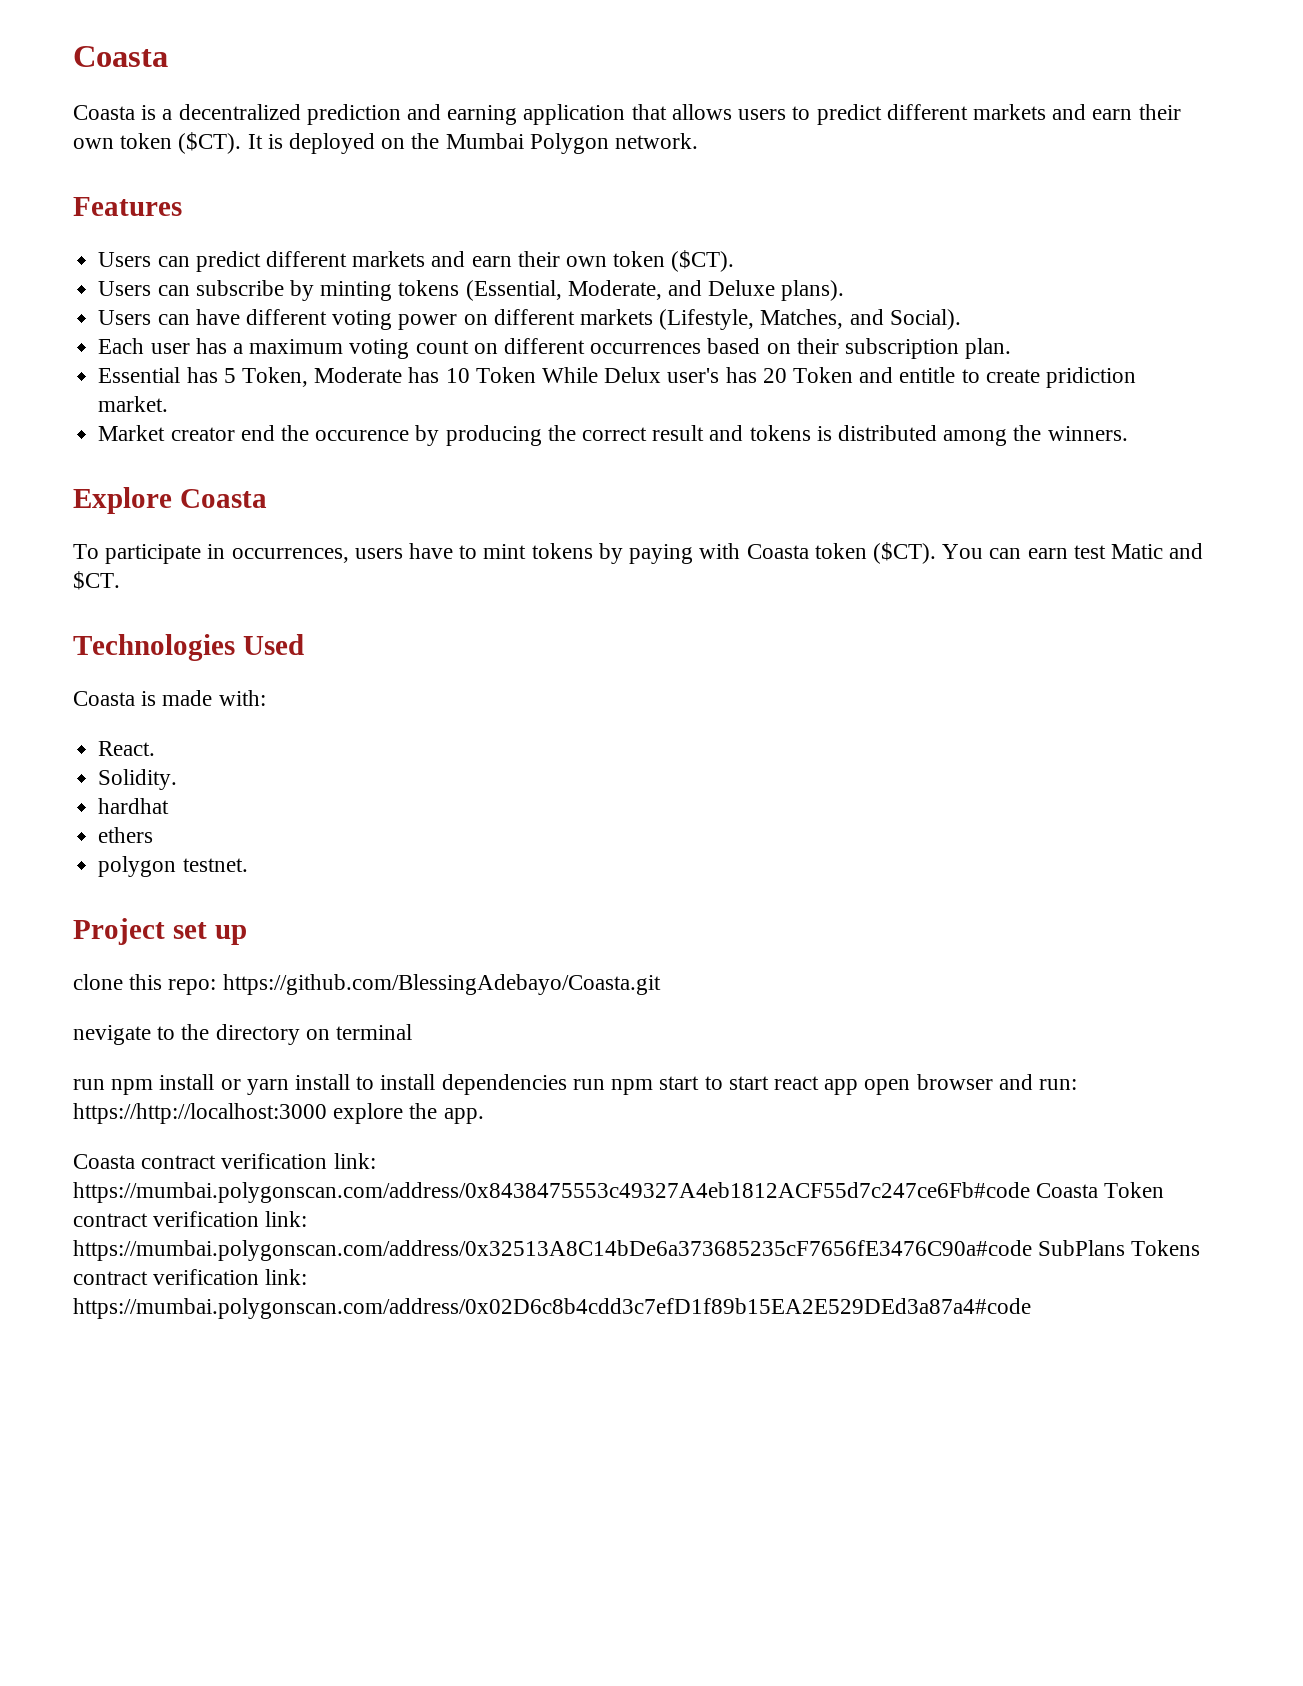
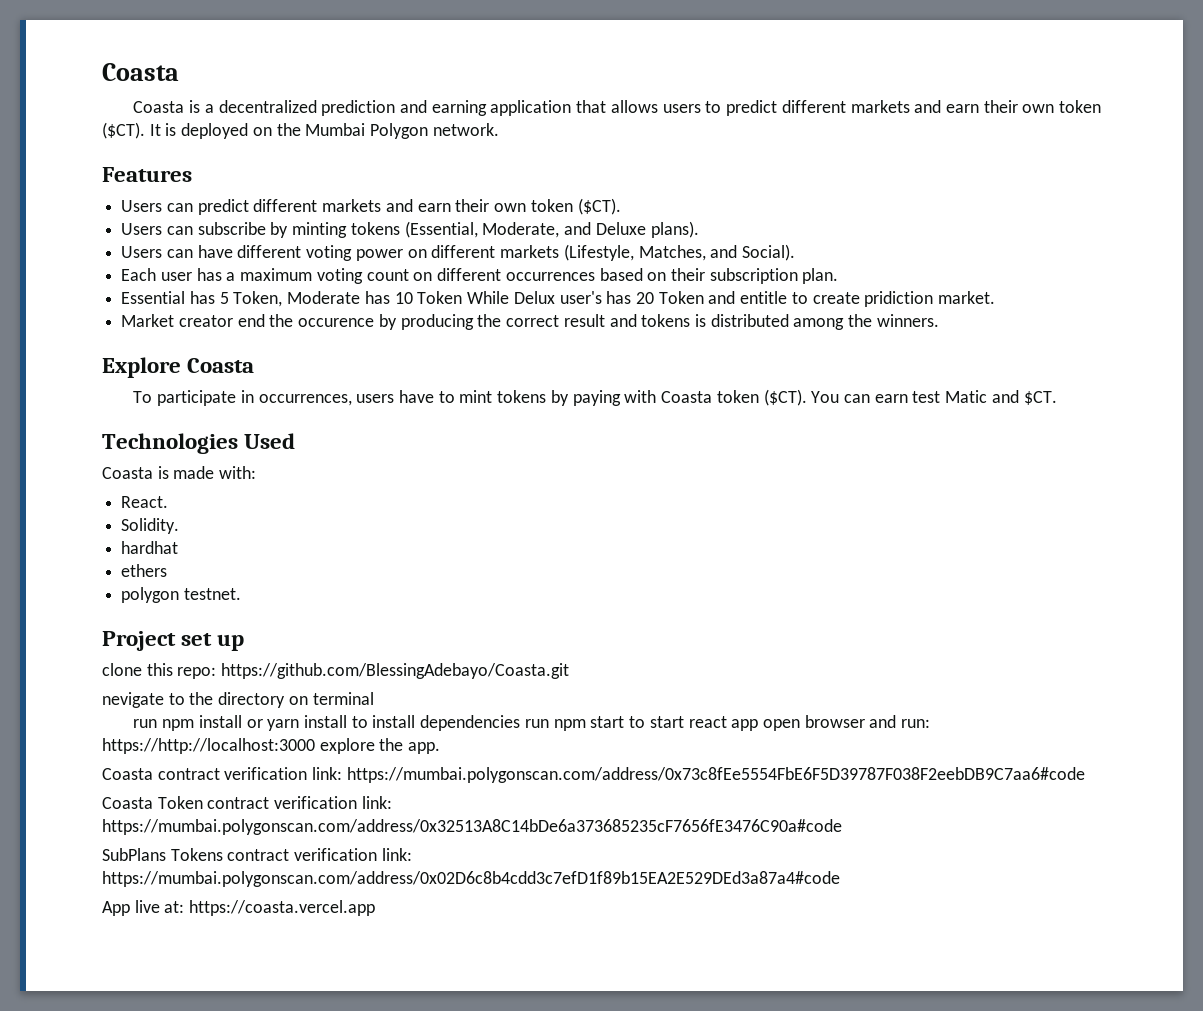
- Coasta contract verification link: https://mumbai.polygonscan.com/address/0x8438475553c49327A4eb1812ACF55d7c247ce6Fb#code Coasta Token contract verification link: https://mumbai.polygonscan.com/address/0x32513A8C14bDe6a373685235cF7656fE3476C90a#code SubPlans Tokens contract verification link: https://mumbai.polygonscan.com/address/0x02D6c8b4cdd3c7efD1f89b15EA2E529DEd3a87a4#code
+ Coasta contract verification link: https://mumbai.polygonscan.com/address/0x73c8fEe5554FbE6F5D39787F038F2eebDB9C7aa6#code
+ Coasta Token contract verification link: https://mumbai.polygonscan.com/address/0x32513A8C14bDe6a373685235cF7656fE3476C90a#code
+ SubPlans Tokens contract verification link: https://mumbai.polygonscan.com/address/0x02D6c8b4cdd3c7efD1f89b15EA2E529DEd3a87a4#code
+ App live at: https://coasta.vercel.app

